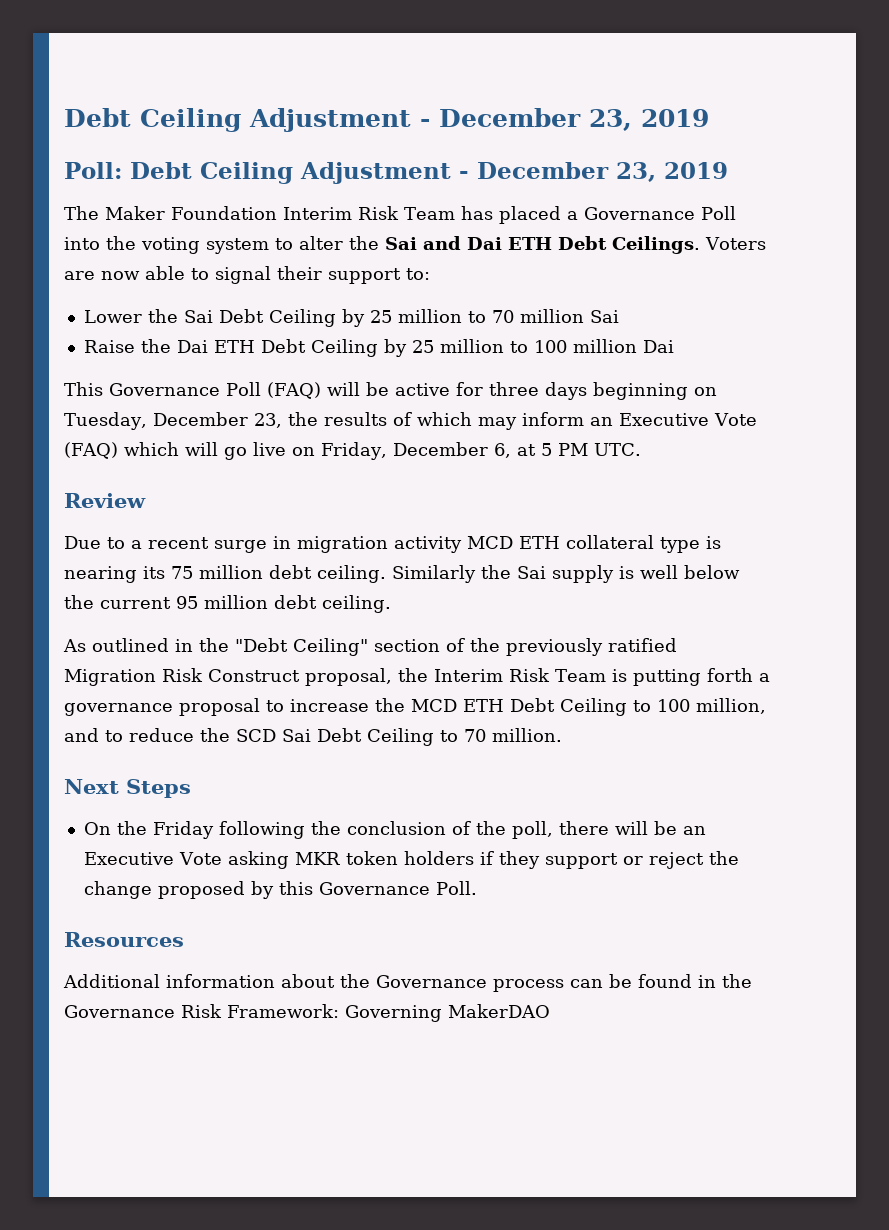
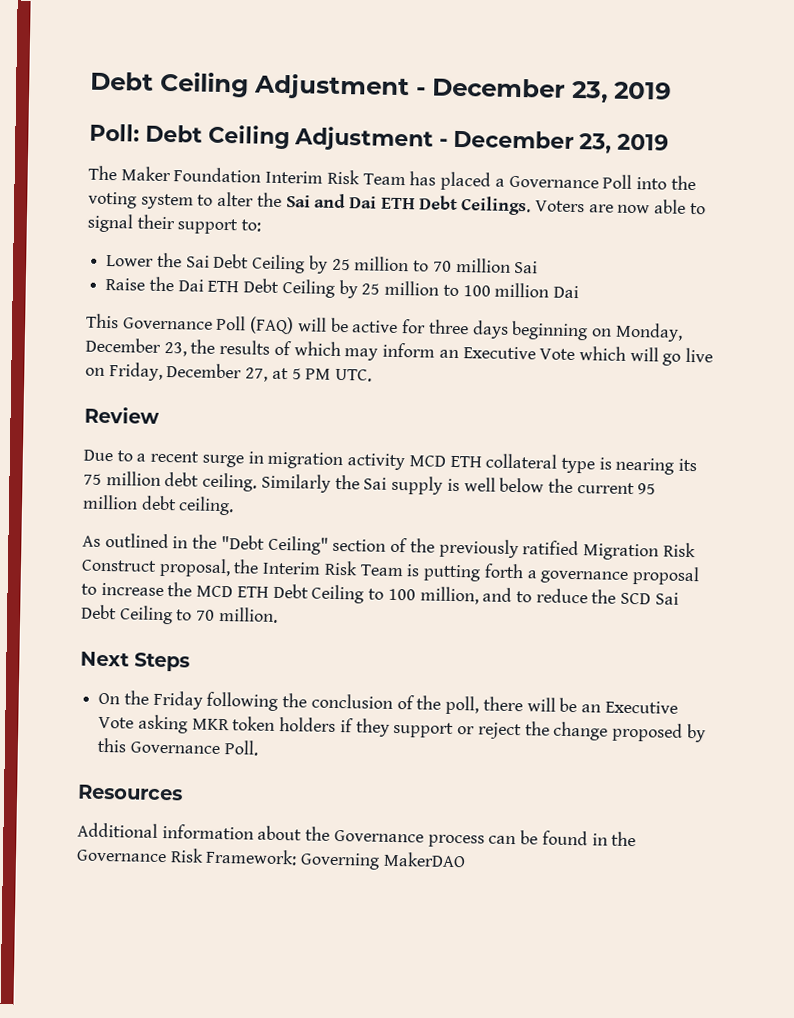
- This Governance Poll (FAQ) will be active for three days beginning on Tuesday, December 23, the results of which may inform an Executive Vote (FAQ) which will go live on Friday, December 6, at 5 PM UTC.
+ This Governance Poll (FAQ) will be active for three days beginning on Monday, December 23, the results of which may inform an Executive Vote which will go live on Friday, December 27, at 5 PM UTC.

